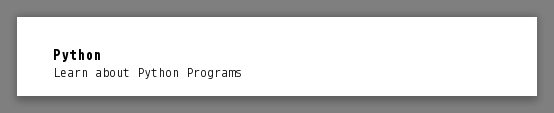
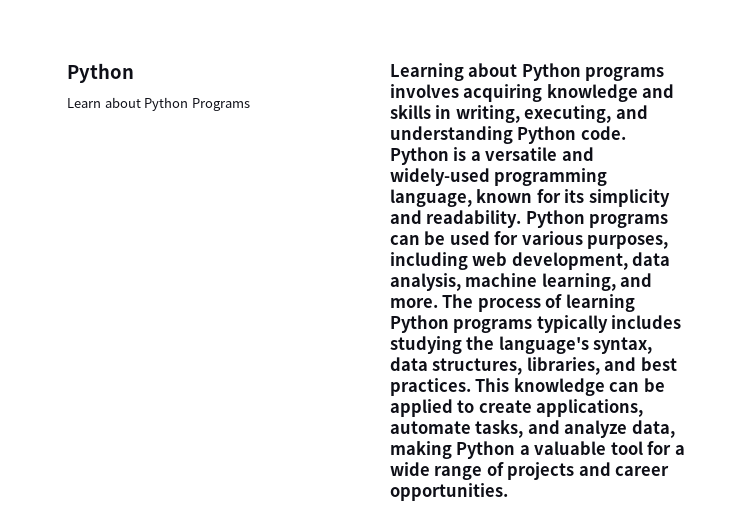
+ Learning about Python programs involves acquiring knowledge and skills in writing, executing, and understanding Python code. Python is a versatile and widely-used programming language, known for its simplicity and readability. Python programs can be used for various purposes, including web development, data analysis, machine learning, and more. The process of learning Python programs typically includes studying the language's syntax, data structures, libraries, and best practices. This knowledge can be applied to create applications, automate tasks, and analyze data, making Python a valuable tool for a wide range of projects and career opportunities.

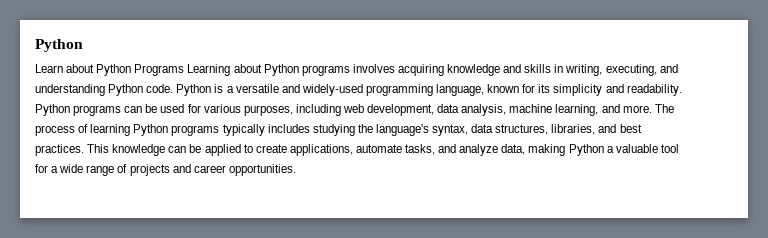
- Learn about Python Programs
- Learning about Python programs involves acquiring knowledge and skills in writing, executing, and understanding Python code.
+ Learn about Python Programs Learning about Python programs involves acquiring knowledge and skills in writing, executing, and understanding Python code.

